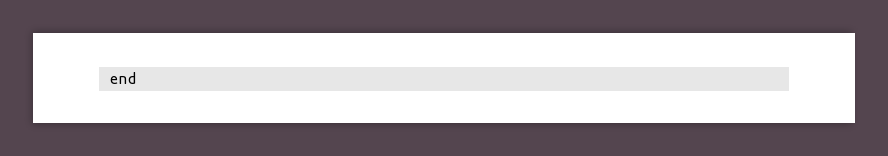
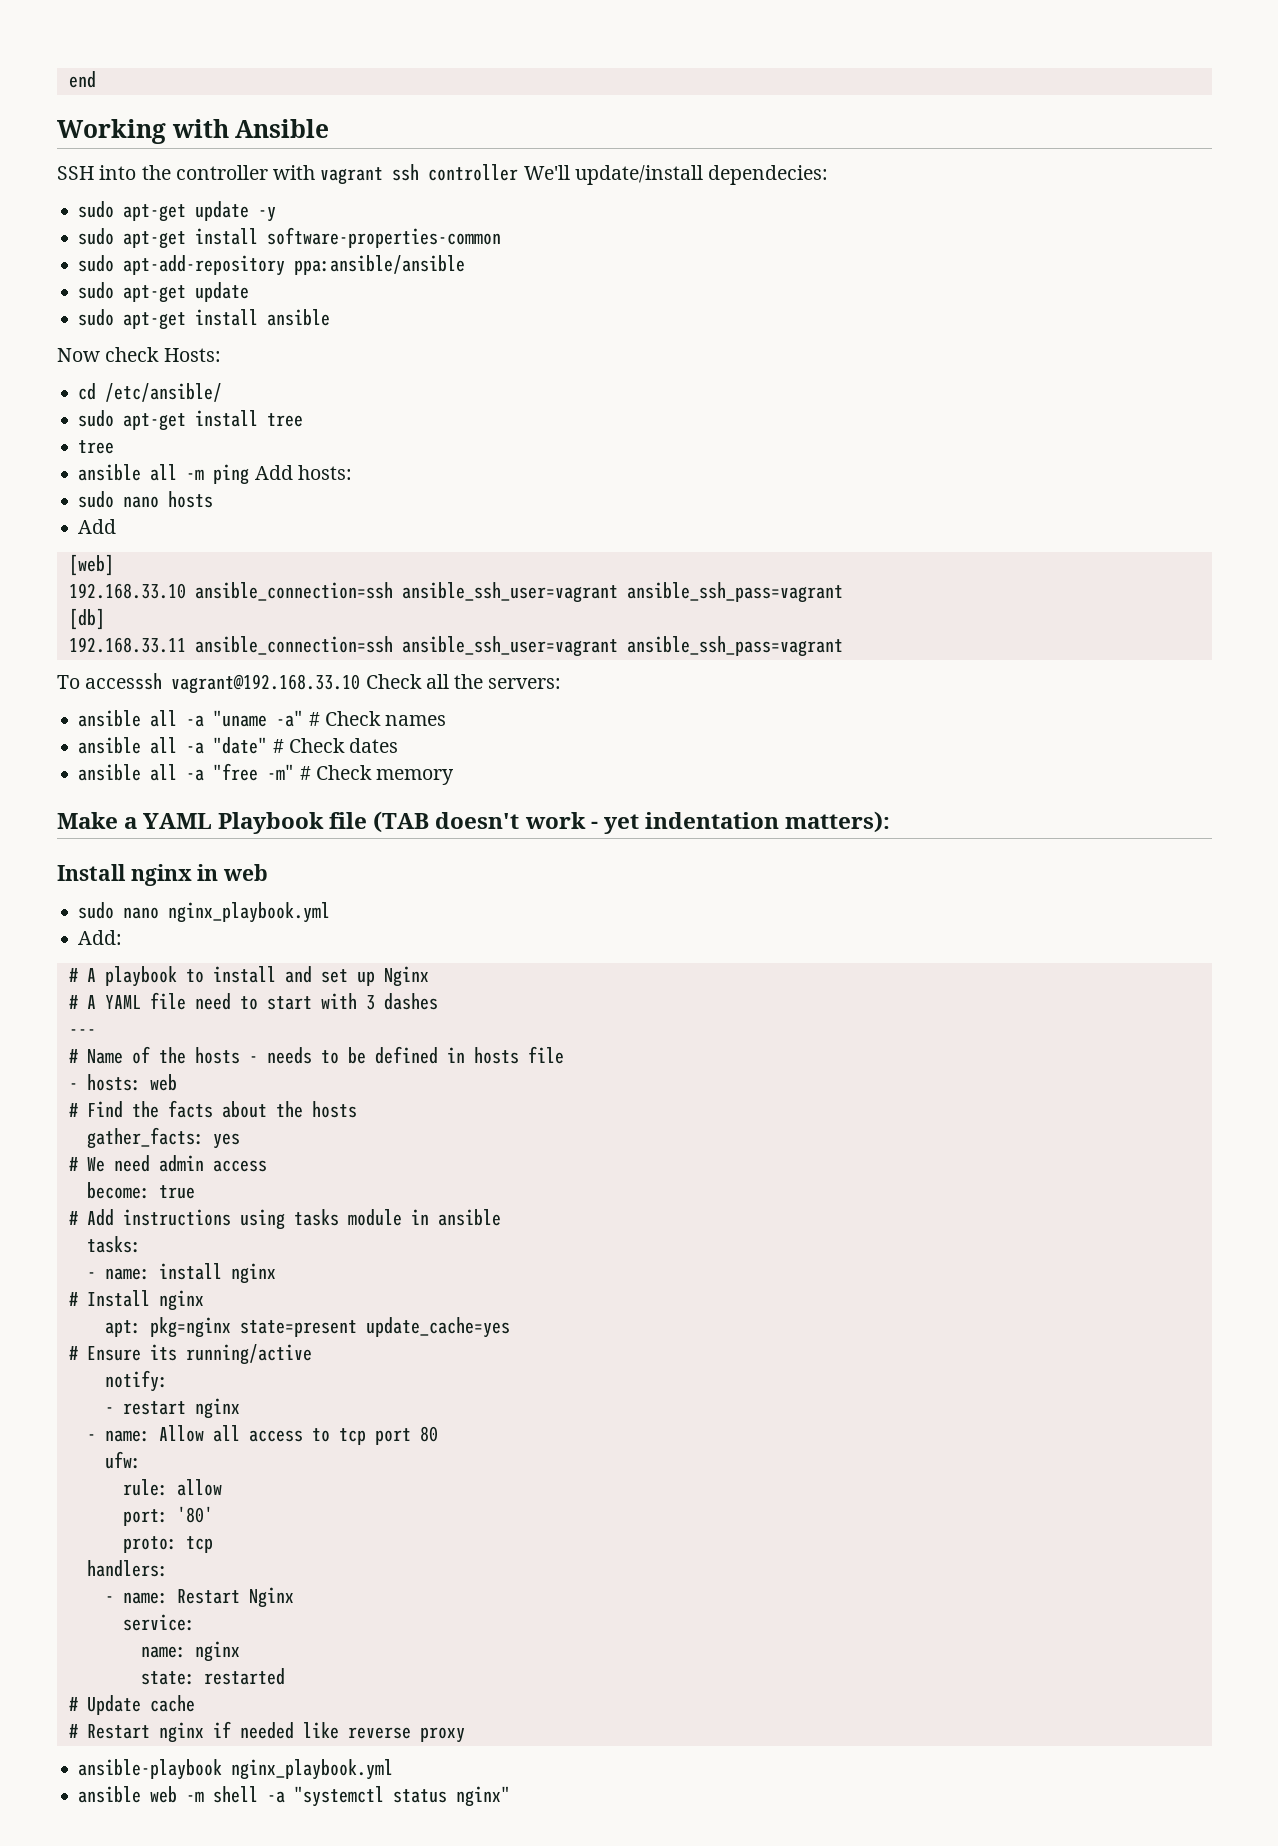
+ Working with Ansible
+ SSH into the controller with vagrant ssh controller We'll update/install dependecies:
+ sudo apt-get update -y
+ sudo apt-get install software-properties-common
+ sudo apt-add-repository ppa:ansible/ansible
+ sudo apt-get update
+ sudo apt-get install ansible
+ Now check Hosts:
+ cd /etc/ansible/
+ sudo apt-get install tree
+ tree
+ ansible all -m ping Add hosts:
+ sudo nano hosts
+ Add
+ [web]
+ 192.168.33.10 ansible_connection=ssh ansible_ssh_user=vagrant ansible_ssh_pass=vagrant
+ [db]
+ 192.168.33.11 ansible_connection=ssh ansible_ssh_user=vagrant ansible_ssh_pass=vagrant
+ To accesssh vagrant@192.168.33.10 Check all the servers:
+ ansible all -a "uname -a" # Check names
+ ansible all -a "date" # Check dates
+ ansible all -a "free -m" # Check memory
+ Make a YAML Playbook file (TAB doesn't work - yet indentation matters):
+ Install nginx in web
+ sudo nano nginx_playbook.yml
+ Add:
+ # A playbook to install and set up Nginx
+ # A YAML file need to start with 3 dashes
+ ---
+ # Name of the hosts - needs to be defined in hosts file
+ - hosts: web
+ # Find the facts about the hosts
+ gather_facts: yes
+ # We need admin access
+ become: true
+ # Add instructions using tasks module in ansible
+ tasks:
+ - name: install nginx
+ # Install nginx
+ apt: pkg=nginx state=present update_cache=yes
+ # Ensure its running/active
+ notify:
+ - restart nginx
+ - name: Allow all access to tcp port 80
+ ufw:
+ rule: allow
+ port: '80'
+ proto: tcp
+ handlers:
+ - name: Restart Nginx
+ service:
+ name: nginx
+ state: restarted
+ # Update cache
+ # Restart nginx if needed like reverse proxy
+ ansible-playbook nginx_playbook.yml
+ ansible web -m shell -a "systemctl status nginx"

